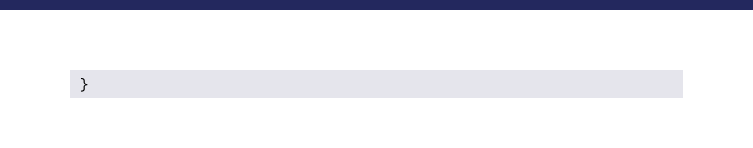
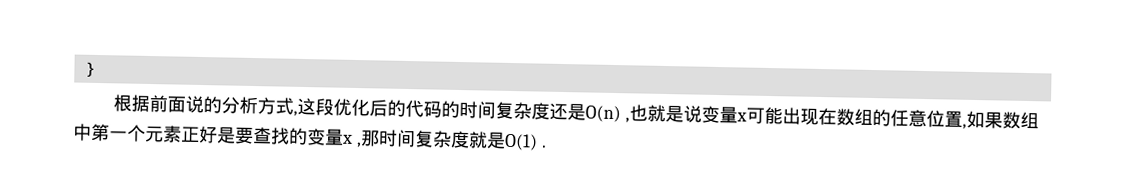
+ 根据前面说的分析方式,这段优化后的代码的时间复杂度还是O(n) ,也就是说变量x可能出现在数组的任意位置,如果数组中第一个元素正好是要查找的变量x ,那时间复杂度就是O(1) .

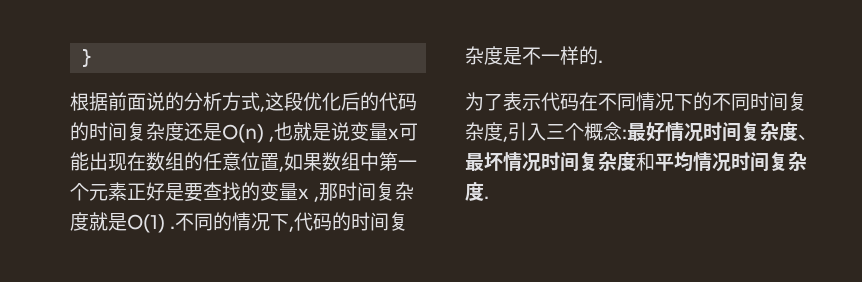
+ 不同的情况下,代码的时间复杂度是不一样的.
+ 为了表示代码在不同情况下的不同时间复杂度,引入三个概念:最好情况时间复杂度、最坏情况时间复杂度和平均情况时间复杂度.

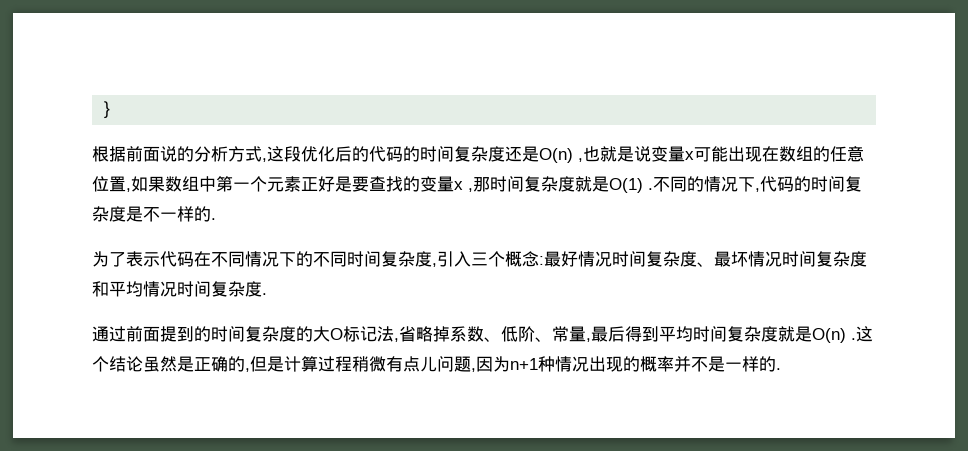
+ 通过前面提到的时间复杂度的大O标记法,省略掉系数、低阶、常量,最后得到平均时间复杂度就是O(n) .这个结论虽然是正确的,但是计算过程稍微有点儿问题,因为n+1种情况出现的概率并不是一样的.

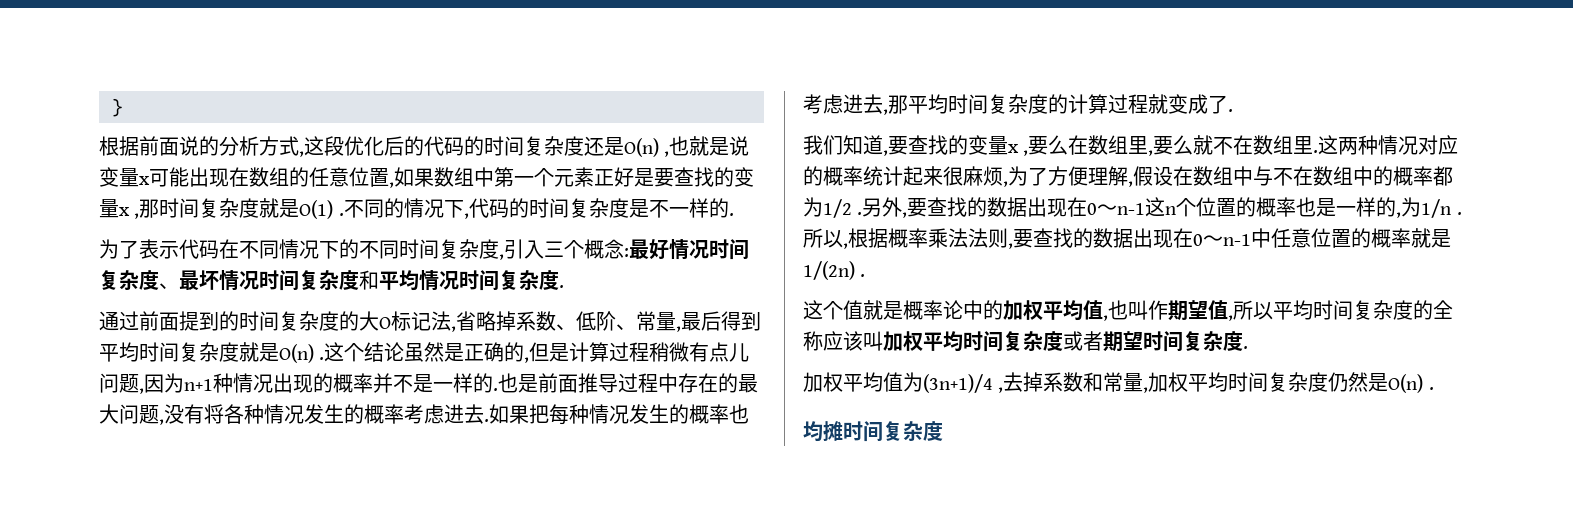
+ 也是前面推导过程中存在的最大问题,没有将各种情况发生的概率考虑进去.如果把每种情况发生的概率也考虑进去,那平均时间复杂度的计算过程就变成了.
+ 我们知道,要查找的变量x ,要么在数组里,要么就不在数组里.这两种情况对应的概率统计起来很麻烦,为了方便理解,假设在数组中与不在数组中的概率都为1/2 .另外,要查找的数据出现在0～n-1这n个位置的概率也是一样的,为1/n .所以,根据概率乘法法则,要查找的数据出现在0～n-1中任意位置的概率就是1/(2n) .
+ 这个值就是概率论中的加权平均值,也叫作期望值,所以平均时间复杂度的全称应该叫加权平均时间复杂度或者期望时间复杂度.
+ 加权平均值为(3n+1)/4 ,去掉系数和常量,加权平均时间复杂度仍然是O(n) .
+ 均摊时间复杂度

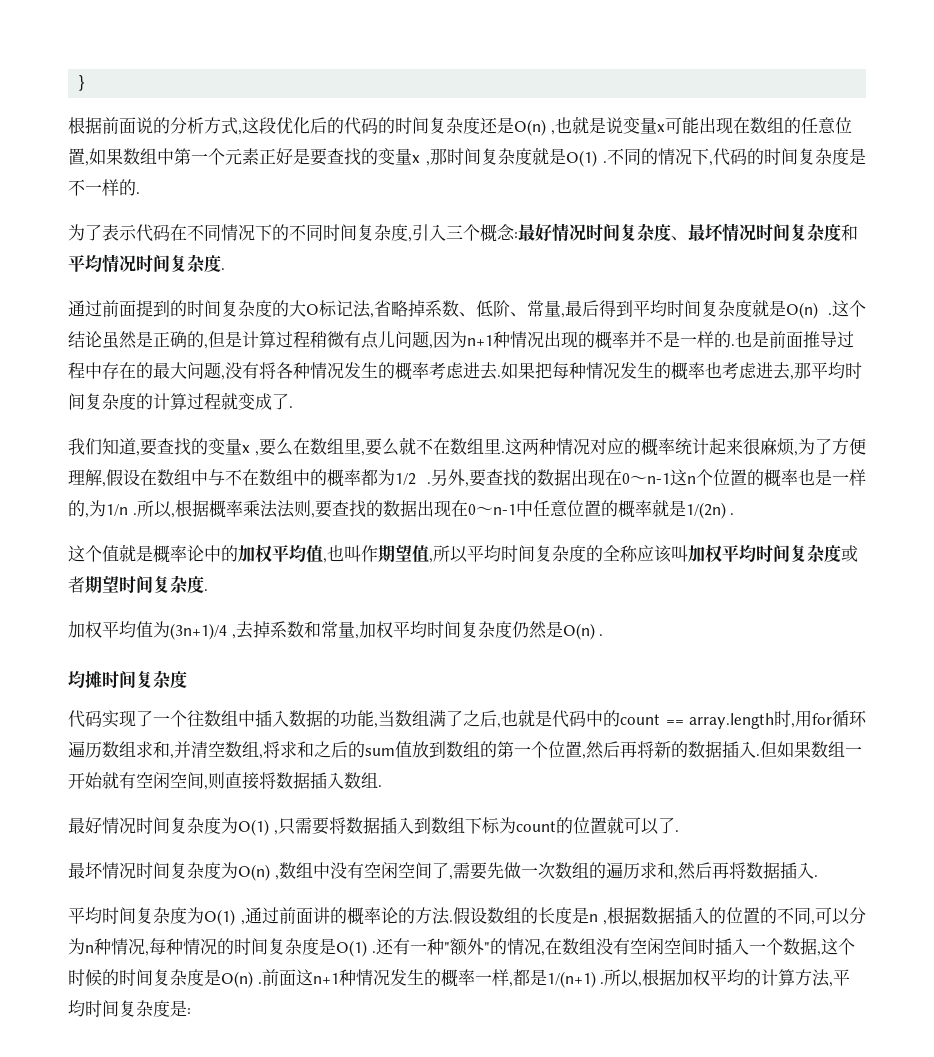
+ 代码实现了一个往数组中插入数据的功能,当数组满了之后,也就是代码中的count == array.length时,用for循环遍历数组求和,并清空数组,将求和之后的sum值放到数组的第一个位置,然后再将新的数据插入.但如果数组一开始就有空闲空间,则直接将数据插入数组.
+ 最好情况时间复杂度为O(1) ,只需要将数据插入到数组下标为count的位置就可以了.
+ 最坏情况时间复杂度为O(n) ,数组中没有空闲空间了,需要先做一次数组的遍历求和,然后再将数据插入.
+ 平均时间复杂度为O(1) ,通过前面讲的概率论的方法.假设数组的长度是n ,根据数据插入的位置的不同,可以分为n种情况,每种情况的时间复杂度是O(1) .还有一种"额外"的情况,在数组没有空闲空间时插入一个数据,这个时候的时间复杂度是O(n) .前面这n+1种情况发生的概率一样,都是1/(n+1) .所以,根据加权平均的计算方法,平均时间复杂度是:

